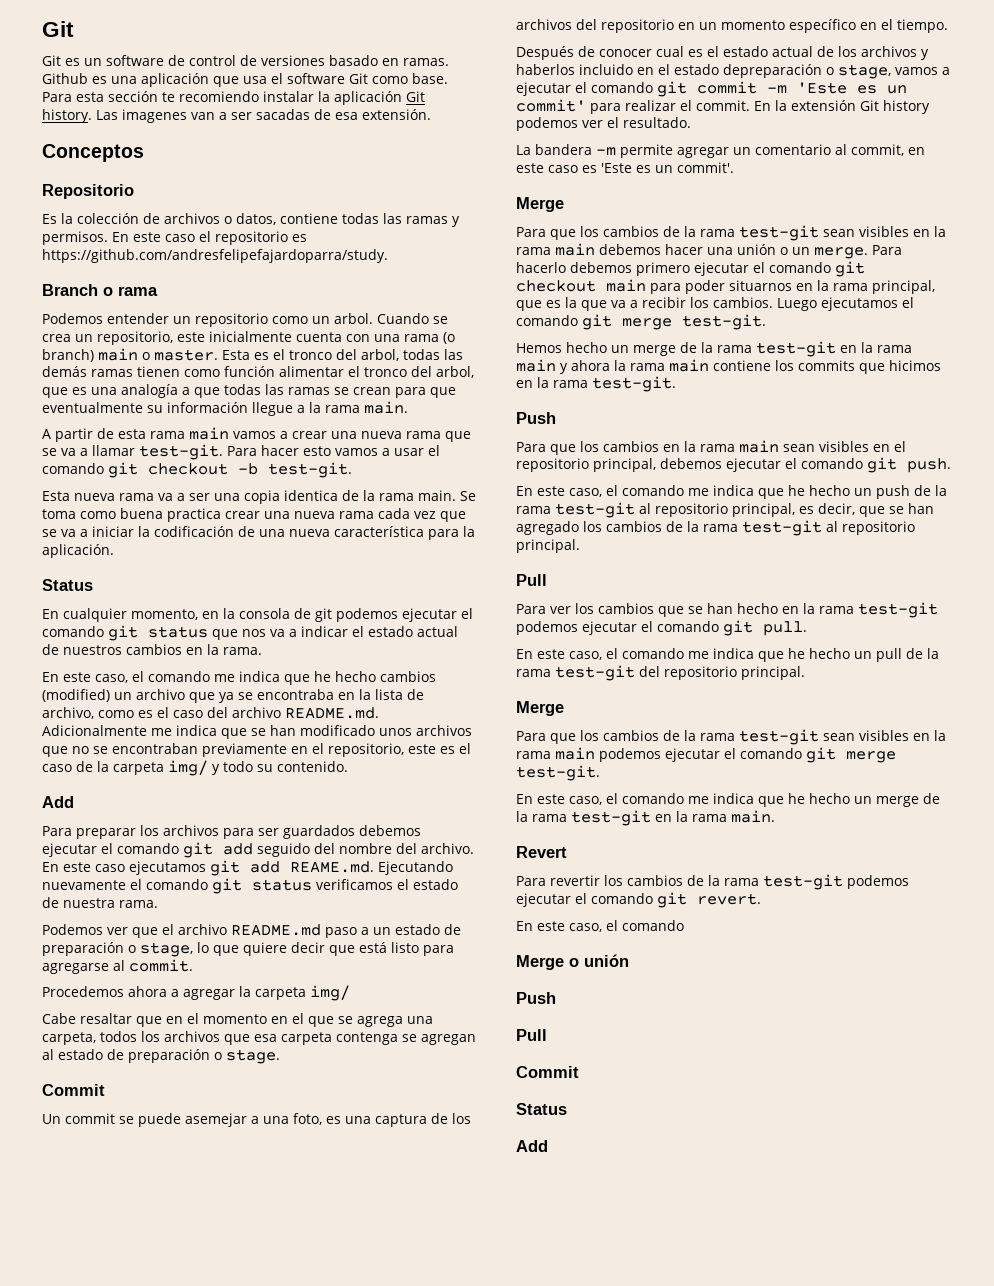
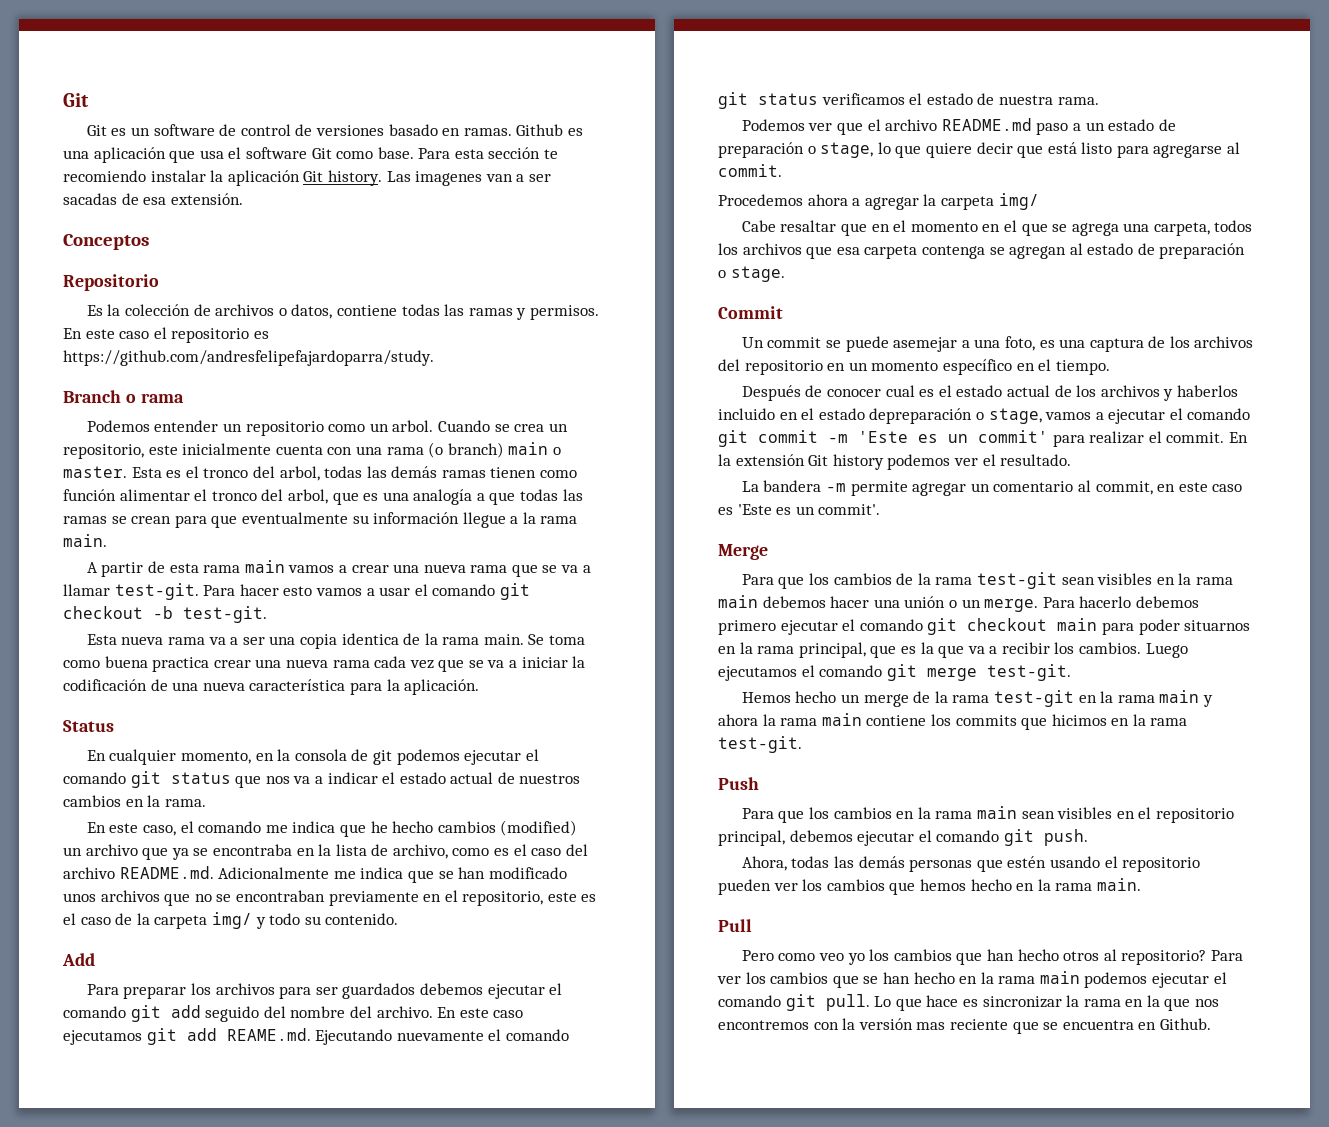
- En este caso, el comando me indica que he hecho un push de la rama test-git al repositorio principal, es decir, que se han agregado los cambios de la rama test-git al repositorio principal.
+ Ahora, todas las demás personas que estén usando el repositorio pueden ver los cambios que hemos hecho en la rama main.
  Pull
- Para ver los cambios que se han hecho en la rama test-git podemos ejecutar el comando git pull.
- En este caso, el comando me indica que he hecho un pull de la rama test-git del repositorio principal.
- Merge
- Para que los cambios de la rama test-git sean visibles en la rama main podemos ejecutar el comando git merge test-git.
- En este caso, el comando me indica que he hecho un merge de la rama test-git en la rama main.
- Revert
- Para revertir los cambios de la rama test-git podemos ejecutar el comando git revert.
- En este caso, el comando
- Merge o unión
- Push
- Pull
- Commit
- Status
- Add
+ Pero como veo yo los cambios que han hecho otros al repositorio? Para ver los cambios que se han hecho en la rama main podemos ejecutar el comando git pull. Lo que hace es sincronizar la rama en la que nos encontremos con la versión mas reciente que se encuentra en Github.

